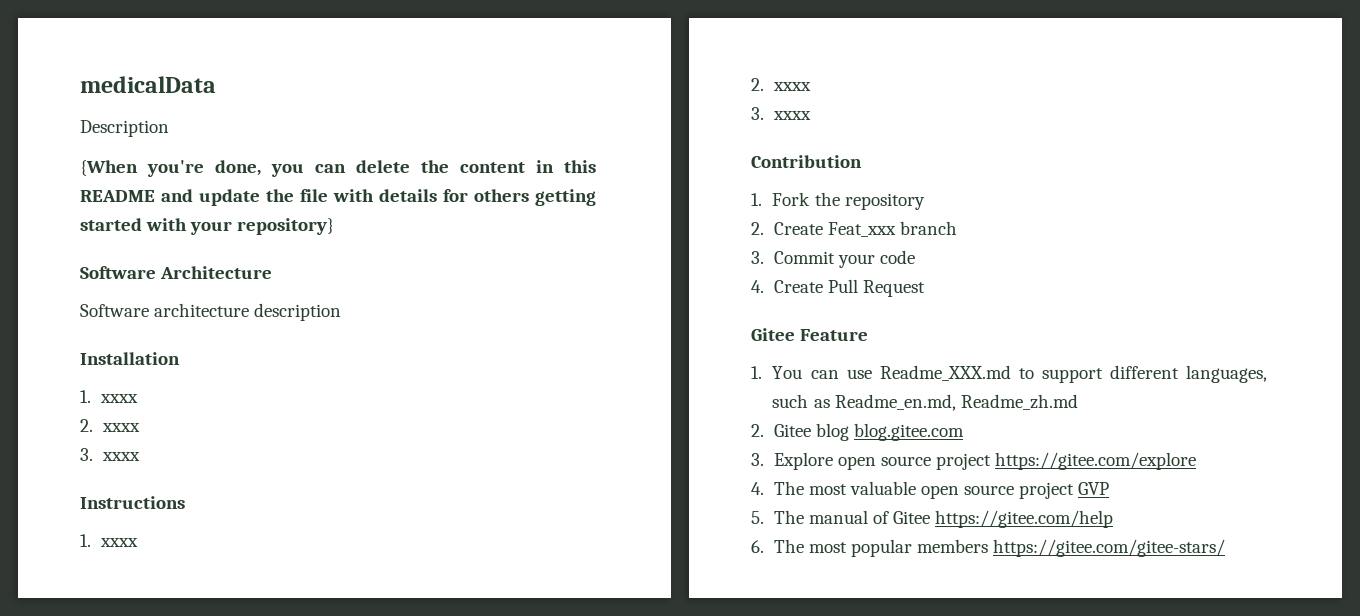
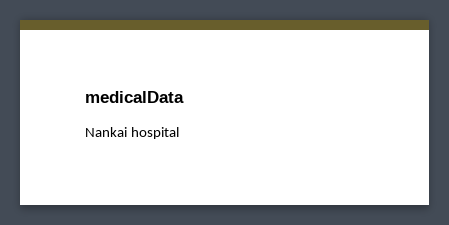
- Description
- {When you're done, you can delete the content in this README and update the file with details for others getting started with your repository}
- Software Architecture
- Software architecture description
- Installation
- 1. xxxx
- 2. xxxx
- 3. xxxx
- Instructions
- 1. xxxx
- 2. xxxx
- 3. xxxx
- Contribution
- 1. Fork the repository
- 2. Create Feat_xxx branch
- 3. Commit your code
- 4. Create Pull Request
- Gitee Feature
- 1. You can use Readme_XXX.md to support different languages, such as Readme_en.md, Readme_zh.md
- 2. Gitee blog blog.gitee.com
- 3. Explore open source project https://gitee.com/explore
- 4. The most valuable open source project GVP
- 5. The manual of Gitee https://gitee.com/help
- 6. The most popular members https://gitee.com/gitee-stars/
+ Nankai hospital

